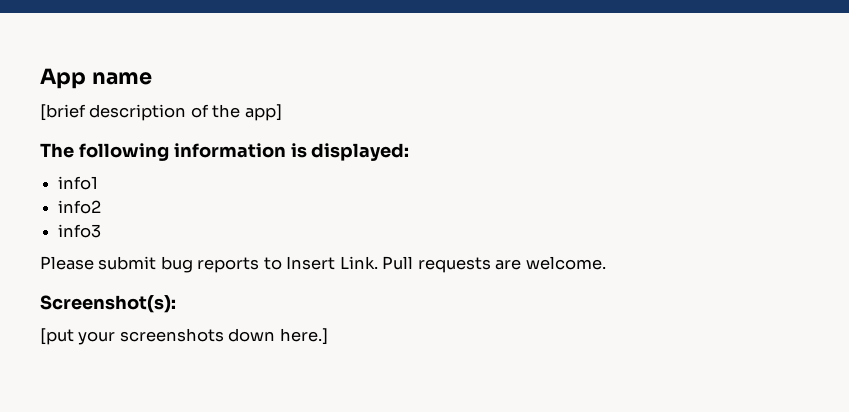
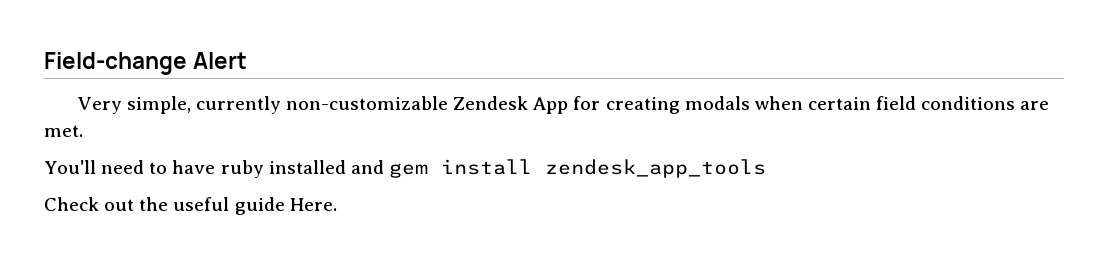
- App name
- [brief description of the app]
- The following information is displayed:
- info1
- info2
- info3
- Please submit bug reports to Insert Link. Pull requests are welcome.
- Screenshot(s):
- [put your screenshots down here.]
+ Field-change Alert
+ Very simple, currently non-customizable Zendesk App for creating modals when certain field conditions are met.
+ You'll need to have ruby installed and gem install zendesk_app_tools
+ Check out the useful guide Here.

